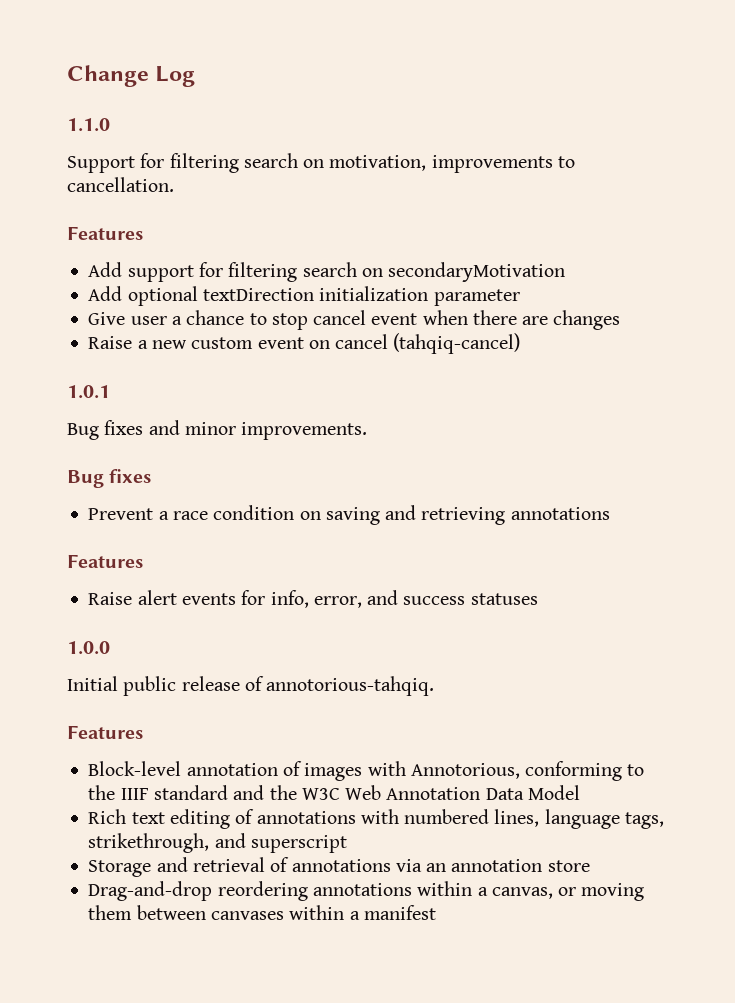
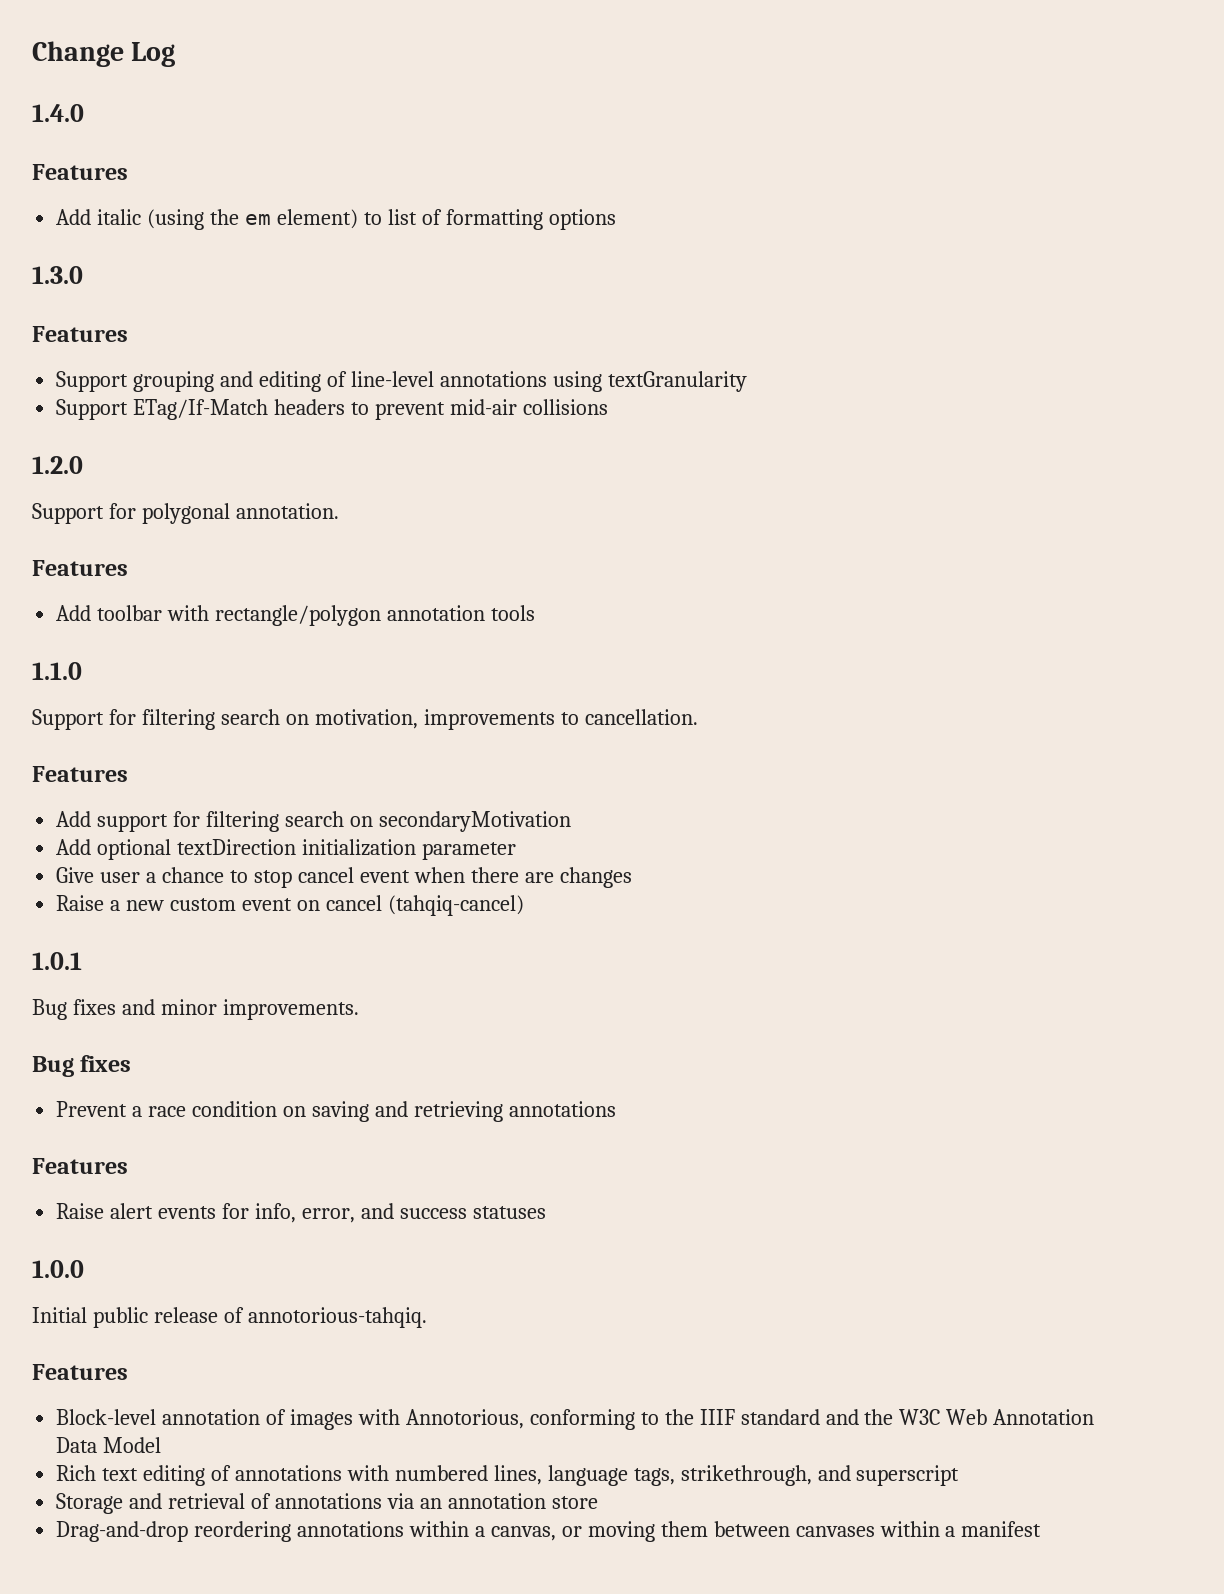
+ 1.4.0
+ Features
+ Add italic (using the em element) to list of formatting options
+ 1.3.0
+ Features
+ Support grouping and editing of line-level annotations using textGranularity
+ Support ETag/If-Match headers to prevent mid-air collisions
+ 1.2.0
+ Support for polygonal annotation.
+ Features
+ Add toolbar with rectangle/polygon annotation tools

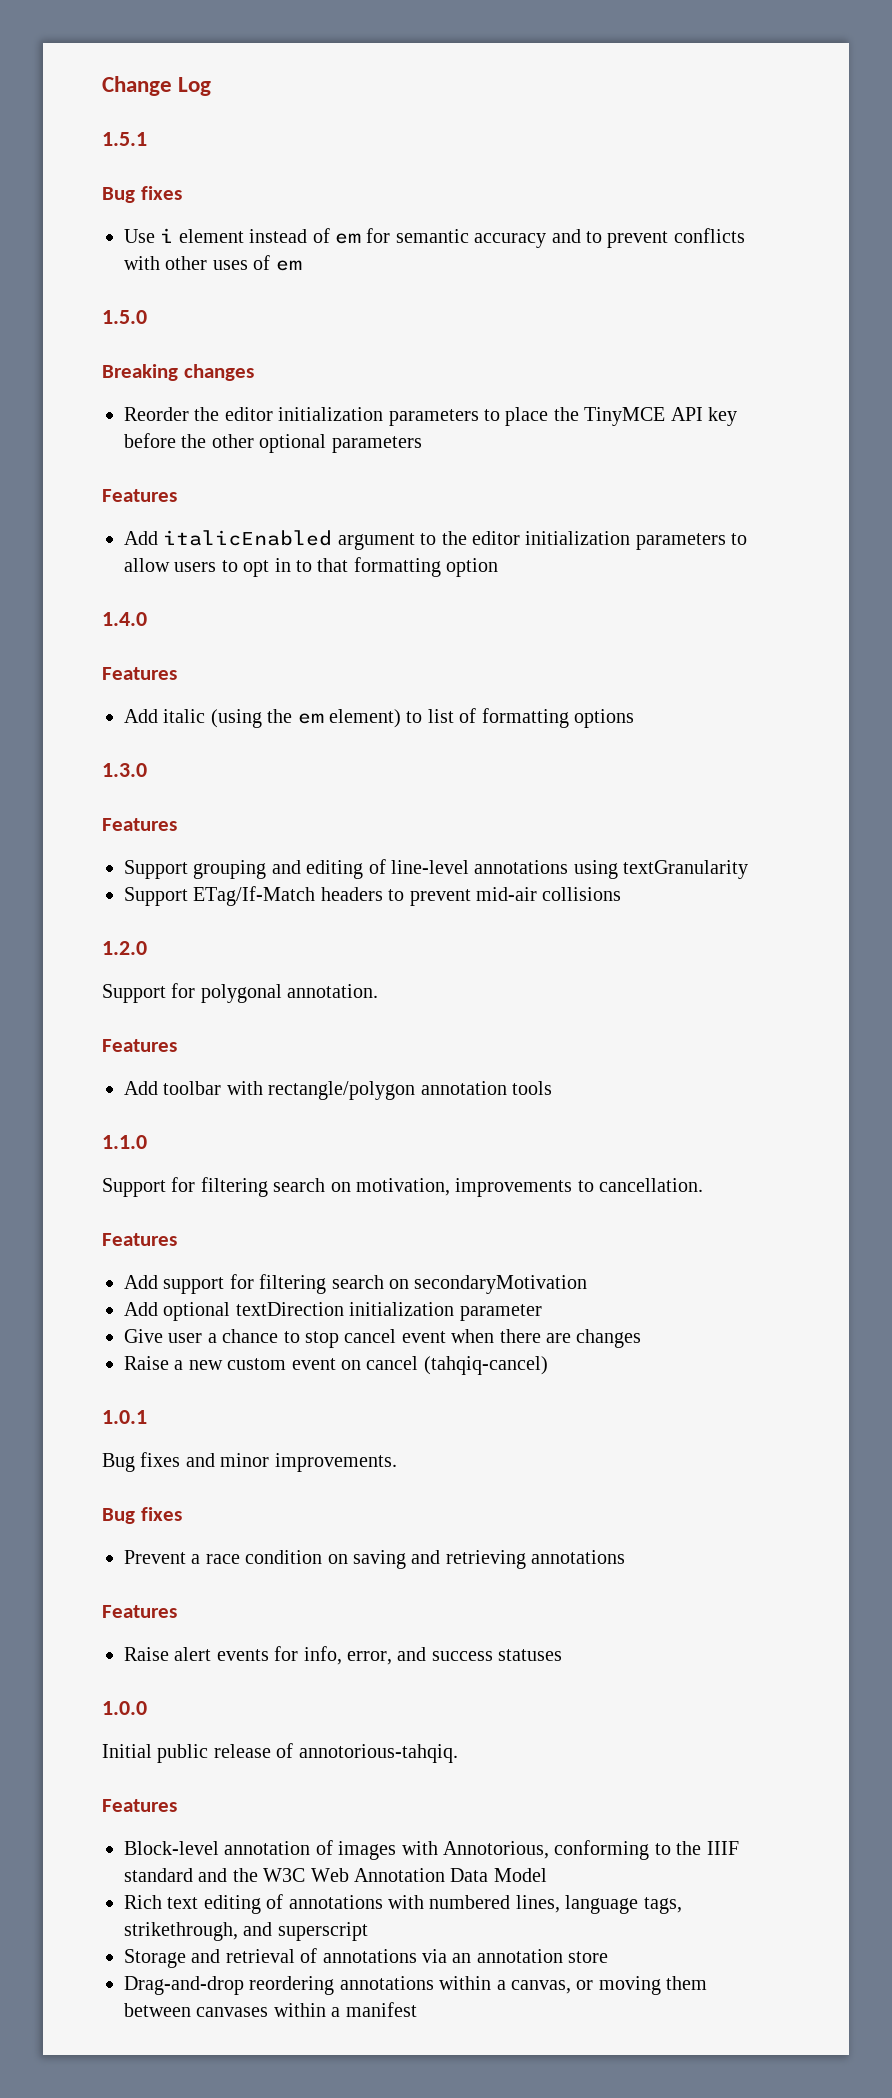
+ 1.5.1
+ Bug fixes
+ Use i element instead of em for semantic accuracy and to prevent conflicts with other uses of em
+ 1.5.0
+ Breaking changes
+ Reorder the editor initialization parameters to place the TinyMCE API key before the other optional parameters
+ Features
+ Add italicEnabled argument to the editor initialization parameters to allow users to opt in to that formatting option

